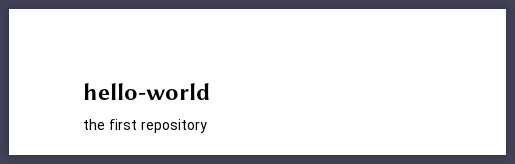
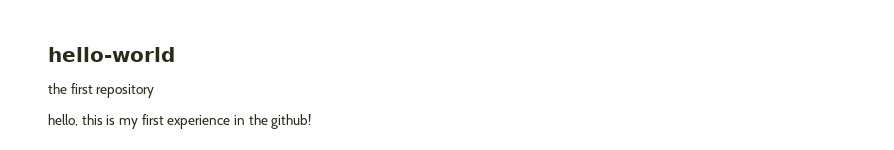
+ hello, this is my first experience in the github!

